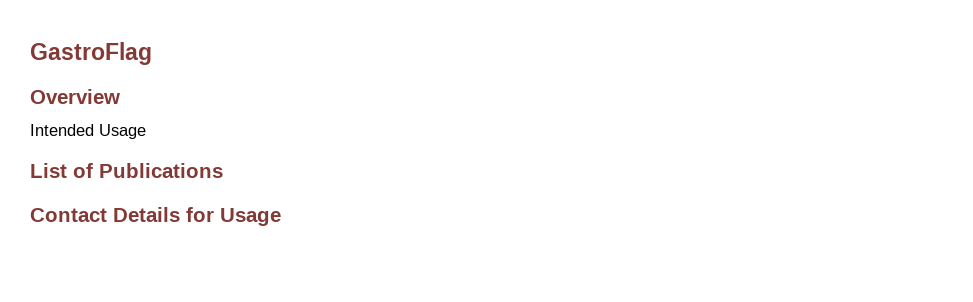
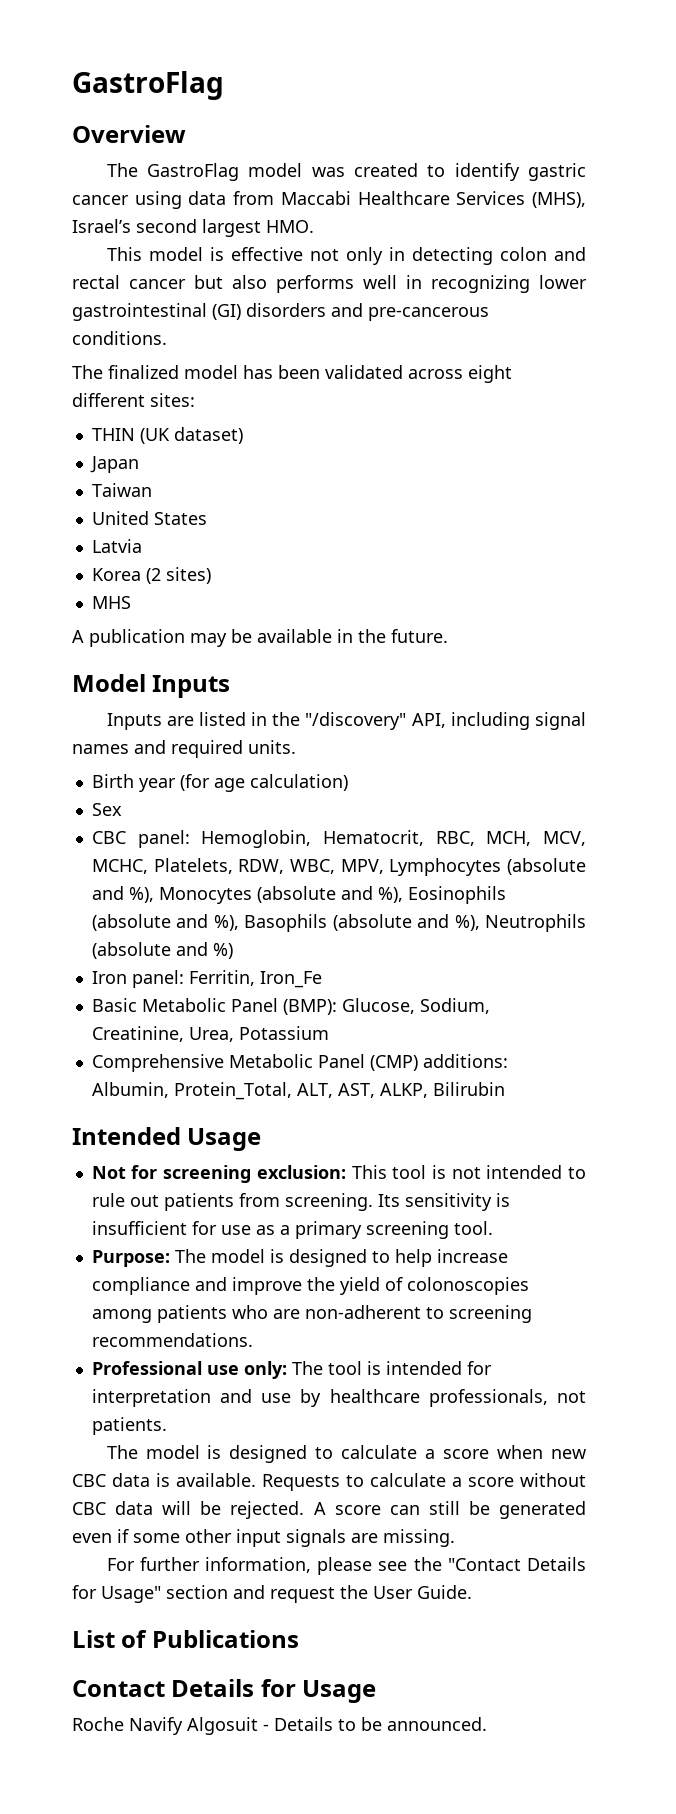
+ The GastroFlag model was created to identify gastric cancer using data from Maccabi Healthcare Services (MHS), Israel’s second largest HMO.
+ This model is effective not only in detecting colon and rectal cancer but also performs well in recognizing lower gastrointestinal (GI) disorders and pre-cancerous conditions.
+ The finalized model has been validated across eight different sites:
+ THIN (UK dataset)
+ Japan
+ Taiwan
+ United States
+ Latvia
+ Korea (2 sites)
+ MHS
+ A publication may be available in the future.
+ Model Inputs
+ Inputs are listed in the "/discovery" API, including signal names and required units.
+ Birth year (for age calculation)
+ Sex
+ CBC panel: Hemoglobin, Hematocrit, RBC, MCH, MCV, MCHC, Platelets, RDW, WBC, MPV, Lymphocytes (absolute and %), Monocytes (absolute and %), Eosinophils (absolute and %), Basophils (absolute and %), Neutrophils (absolute and %)
+ Iron panel: Ferritin, Iron_Fe
+ Basic Metabolic Panel (BMP): Glucose, Sodium, Creatinine, Urea, Potassium
+ Comprehensive Metabolic Panel (CMP) additions: Albumin, Protein_Total, ALT, AST, ALKP, Bilirubin
  Intended Usage
+ Not for screening exclusion: This tool is not intended to rule out patients from screening. Its sensitivity is insufficient for use as a primary screening tool.
+ Purpose: The model is designed to help increase compliance and improve the yield of colonoscopies among patients who are non-adherent to screening recommendations.
+ Professional use only: The tool is intended for interpretation and use by healthcare professionals, not patients.
+ The model is designed to calculate a score when new CBC data is available. Requests to calculate a score without CBC data will be rejected. A score can still be generated even if some other input signals are missing.
+ For further information, please see the "Contact Details for Usage" section and request the User Guide.
+ Roche Navify Algosuit - Details to be announced.

